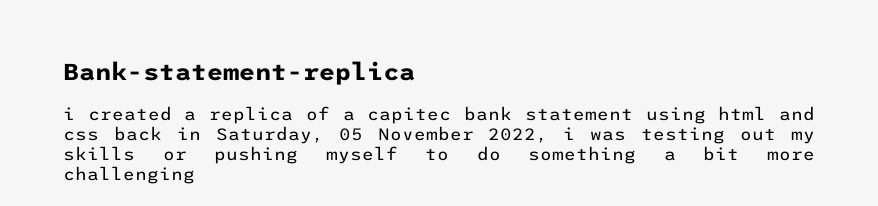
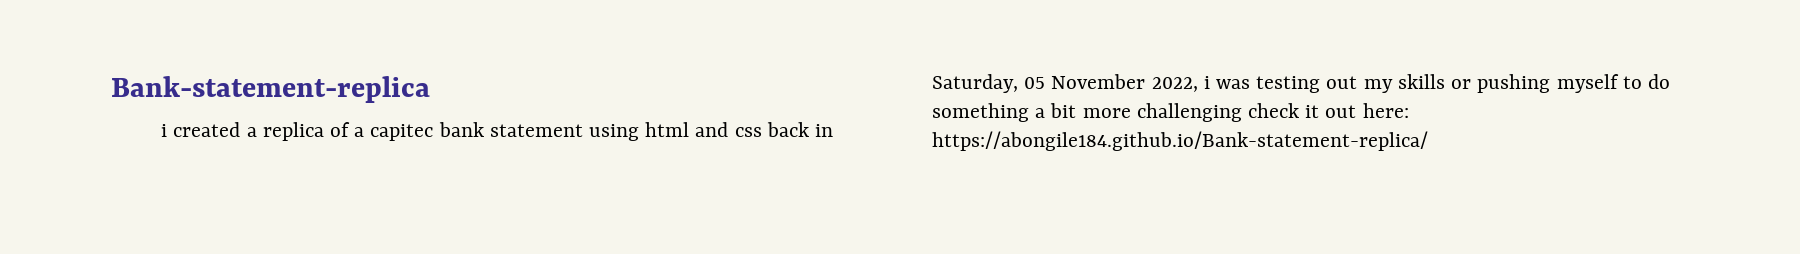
- i created a replica of a capitec bank statement using html and css back in Saturday, 05 November 2022, i was testing out my skills or pushing myself to do something a bit more challenging
+ i created a replica of a capitec bank statement using html and css back in Saturday, 05 November 2022, i was testing out my skills or pushing myself to do something a bit more challenging check it out here: https://abongile184.github.io/Bank-statement-replica/

